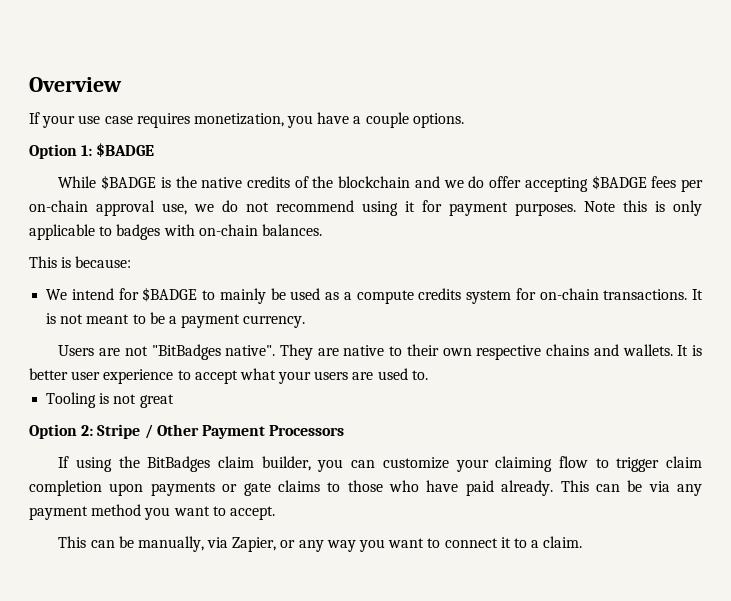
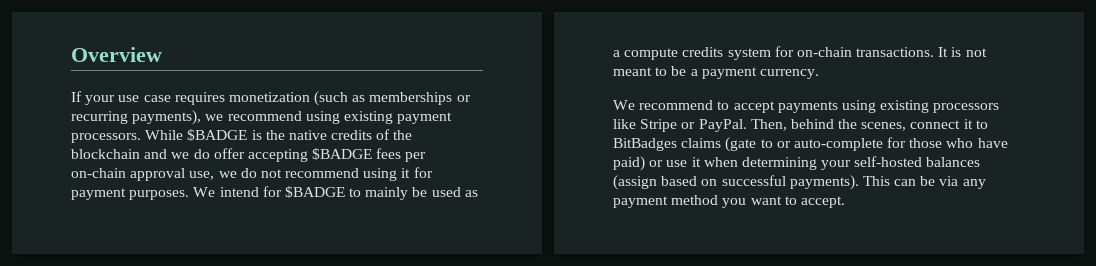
- If your use case requires monetization, you have a couple options.
- Option 1: $BADGE
- While $BADGE is the native credits of the blockchain and we do offer accepting $BADGE fees per on-chain approval use, we do not recommend using it for payment purposes. Note this is only applicable to badges with on-chain balances.
- This is because:
- We intend for $BADGE to mainly be used as a compute credits system for on-chain transactions.
+ If your use case requires monetization (such as memberships or recurring payments), we recommend using existing payment processors. While $BADGE is the native credits of the blockchain and we do offer accepting $BADGE fees per on-chain approval use, we do not recommend using it for payment purposes. We intend for $BADGE to mainly be used as a compute credits system for on-chain transactions.
- Users are not "BitBadges native". They are native to their own respective chains and wallets. It is better user experience to accept what your users are used to.
- Tooling is not great
- Option 2: Stripe / Other Payment Processors
- If using the BitBadges claim builder, you can customize your claiming flow to trigger claim completion upon payments or gate claims to those who have paid already.
+ We recommend to accept payments using existing processors like Stripe or PayPal. Then, behind the scenes, connect it to BitBadges claims (gate to or auto-complete for those who have paid) or use it when determining your self-hosted balances (assign based on successful payments).
- This can be manually, via Zapier, or any way you want to connect it to a claim.

